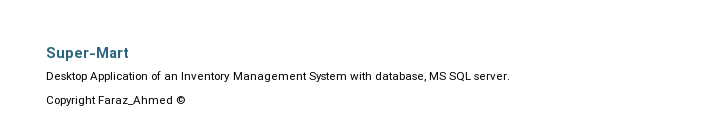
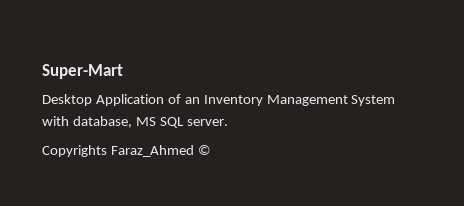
- Copyright Faraz_Ahmed ©
+ Copyrights Faraz_Ahmed ©

